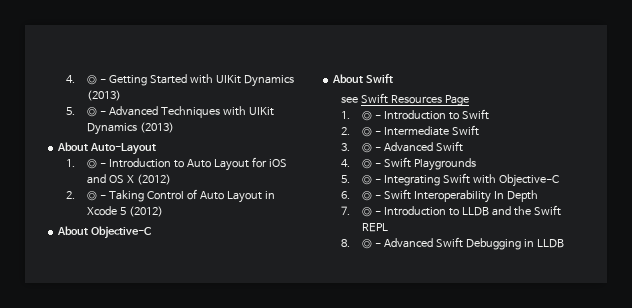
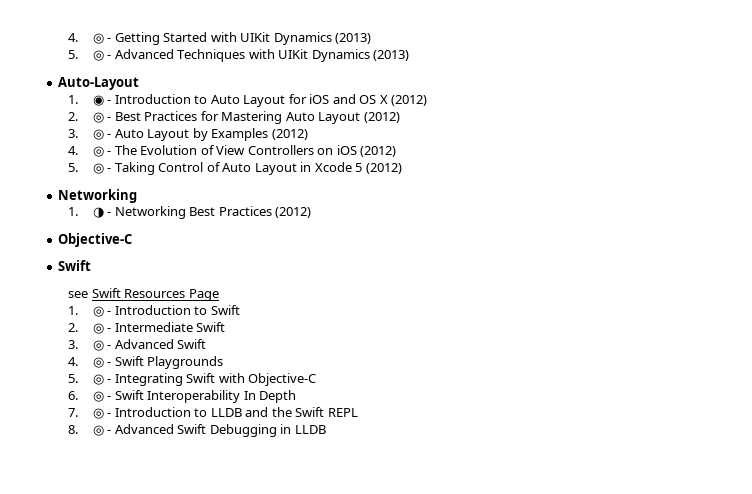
- About Auto-Layout
+ Auto-Layout
- 1. ◎ - Introduction to Auto Layout for iOS and OS X (2012)
+ 1. ◉ - Introduction to Auto Layout for iOS and OS X (2012)
- 2. ◎ - Taking Control of Auto Layout in Xcode 5 (2012)
- About Objective-C
- About Swift
+ 2. ◎ - Best Practices for Mastering Auto Layout (2012)
+ 3. ◎ - Auto Layout by Examples (2012)
+ 4. ◎ - The Evolution of View Controllers on iOS (2012)
+ 5. ◎ - Taking Control of Auto Layout in Xcode 5 (2012)
+ Networking
+ 1. ◑ - Networking Best Practices (2012)
+ Objective-C
+ Swift

